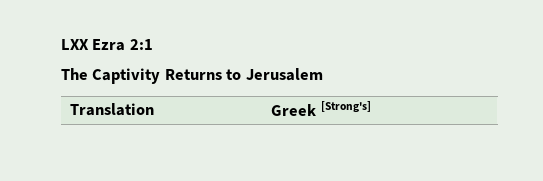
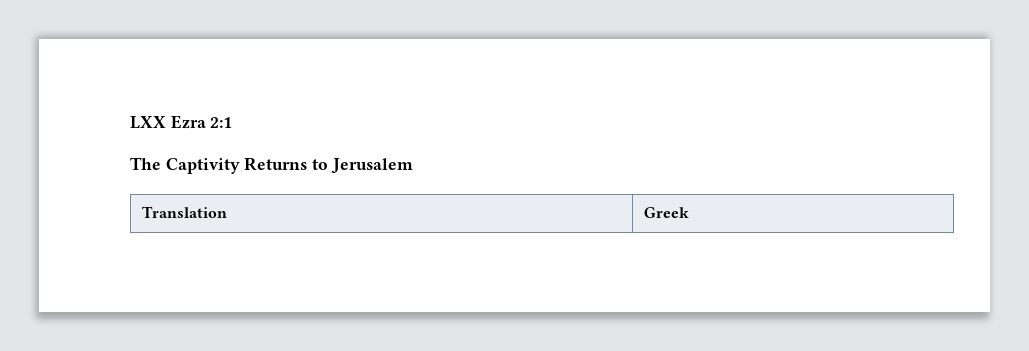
- Translation | Greek [Strong's]
+ Translation | Greek

